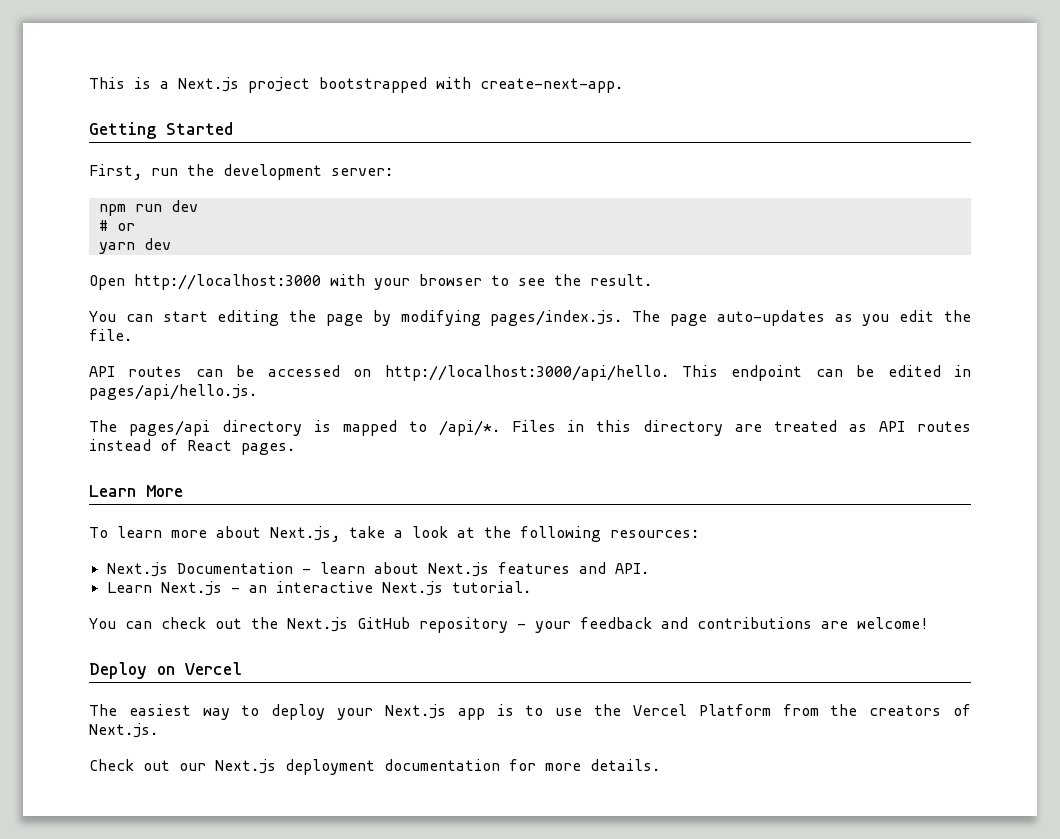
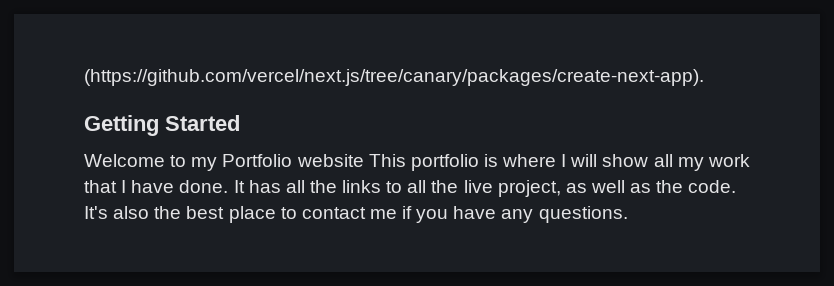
- This is a Next.js project bootstrapped with create-next-app.
+ (https://github.com/vercel/next.js/tree/canary/packages/create-next-app).
  Getting Started
- First, run the development server:
- npm run dev
- # or
- yarn dev
- Open http://localhost:3000 with your browser to see the result.
- You can start editing the page by modifying pages/index.js. The page auto-updates as you edit the file.
- API routes can be accessed on http://localhost:3000/api/hello. This endpoint can be edited in pages/api/hello.js.
- The pages/api directory is mapped to /api/*. Files in this directory are treated as API routes instead of React pages.
- Learn More
- To learn more about Next.js, take a look at the following resources:
- Next.js Documentation - learn about Next.js features and API.
- Learn Next.js - an interactive Next.js tutorial.
- You can check out the Next.js GitHub repository - your feedback and contributions are welcome!
- Deploy on Vercel
- The easiest way to deploy your Next.js app is to use the Vercel Platform from the creators of Next.js.
- Check out our Next.js deployment documentation for more details.
+ Welcome to my Portfolio website This portfolio is where I will show all my work that I have done. It has all the links to all the live project, as well as the code. It's also the best place to contact me if you have any questions.

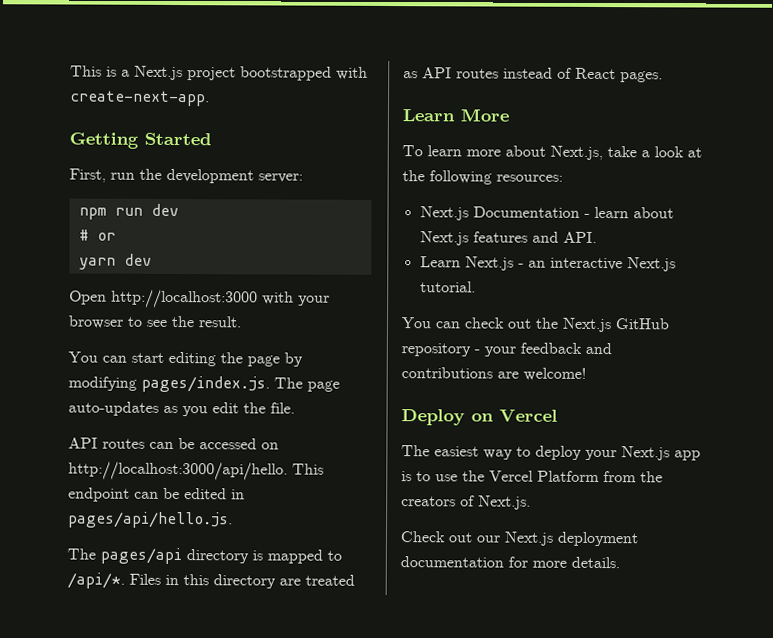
- (https://github.com/vercel/next.js/tree/canary/packages/create-next-app).
+ This is a Next.js project bootstrapped with create-next-app.
  Getting Started
- Welcome to my Portfolio website This portfolio is where I will show all my work that I have done. It has all the links to all the live project, as well as the code. It's also the best place to contact me if you have any questions.
+ First, run the development server:
+ npm run dev
+ # or
+ yarn dev
+ Open http://localhost:3000 with your browser to see the result.
+ You can start editing the page by modifying pages/index.js. The page auto-updates as you edit the file.
+ API routes can be accessed on http://localhost:3000/api/hello. This endpoint can be edited in pages/api/hello.js.
+ The pages/api directory is mapped to /api/*. Files in this directory are treated as API routes instead of React pages.
+ Learn More
+ To learn more about Next.js, take a look at the following resources:
+ Next.js Documentation - learn about Next.js features and API.
+ Learn Next.js - an interactive Next.js tutorial.
+ You can check out the Next.js GitHub repository - your feedback and contributions are welcome!
+ Deploy on Vercel
+ The easiest way to deploy your Next.js app is to use the Vercel Platform from the creators of Next.js.
+ Check out our Next.js deployment documentation for more details.

